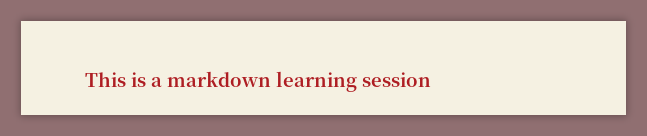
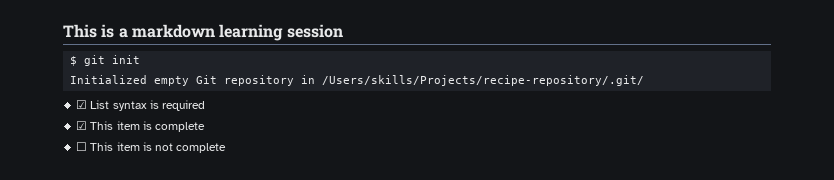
+ $ git init
+ Initialized empty Git repository in /Users/skills/Projects/recipe-repository/.git/
+ ☑ List syntax is required
+ ☑ This item is complete
+ ☐ This item is not complete

